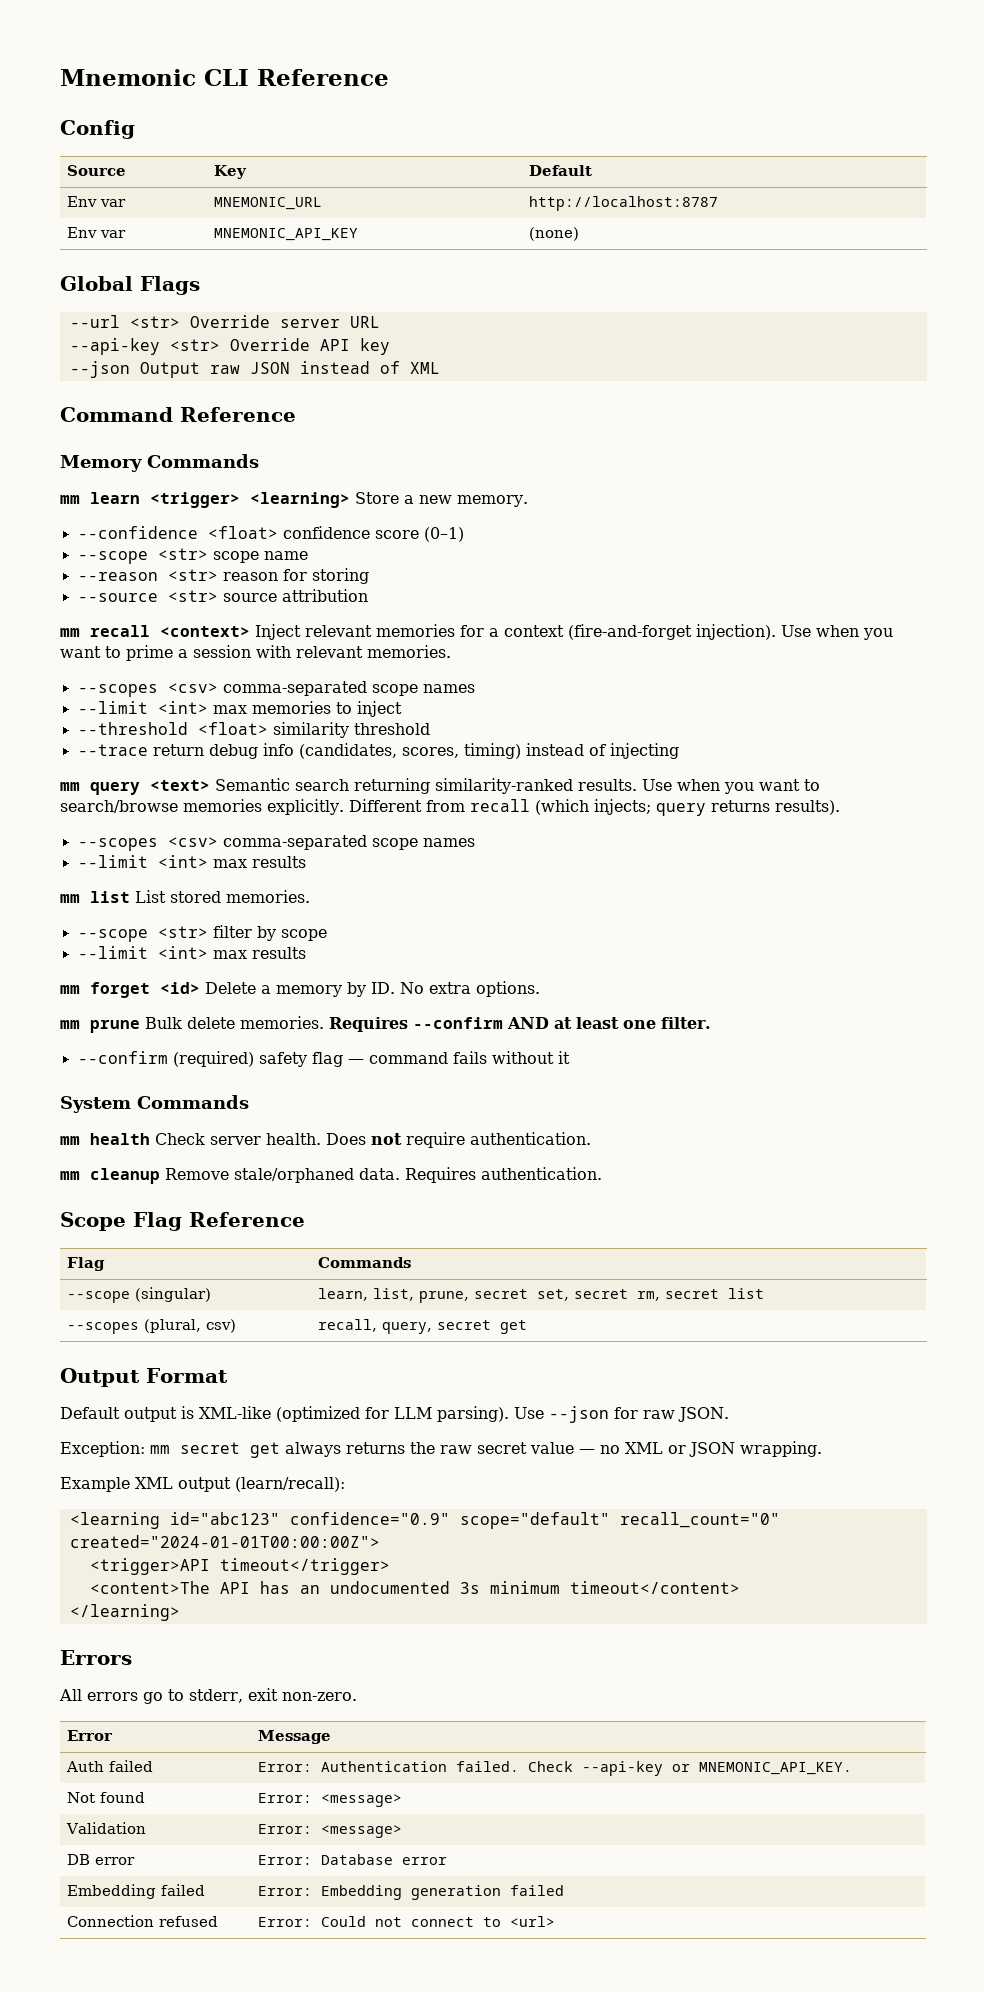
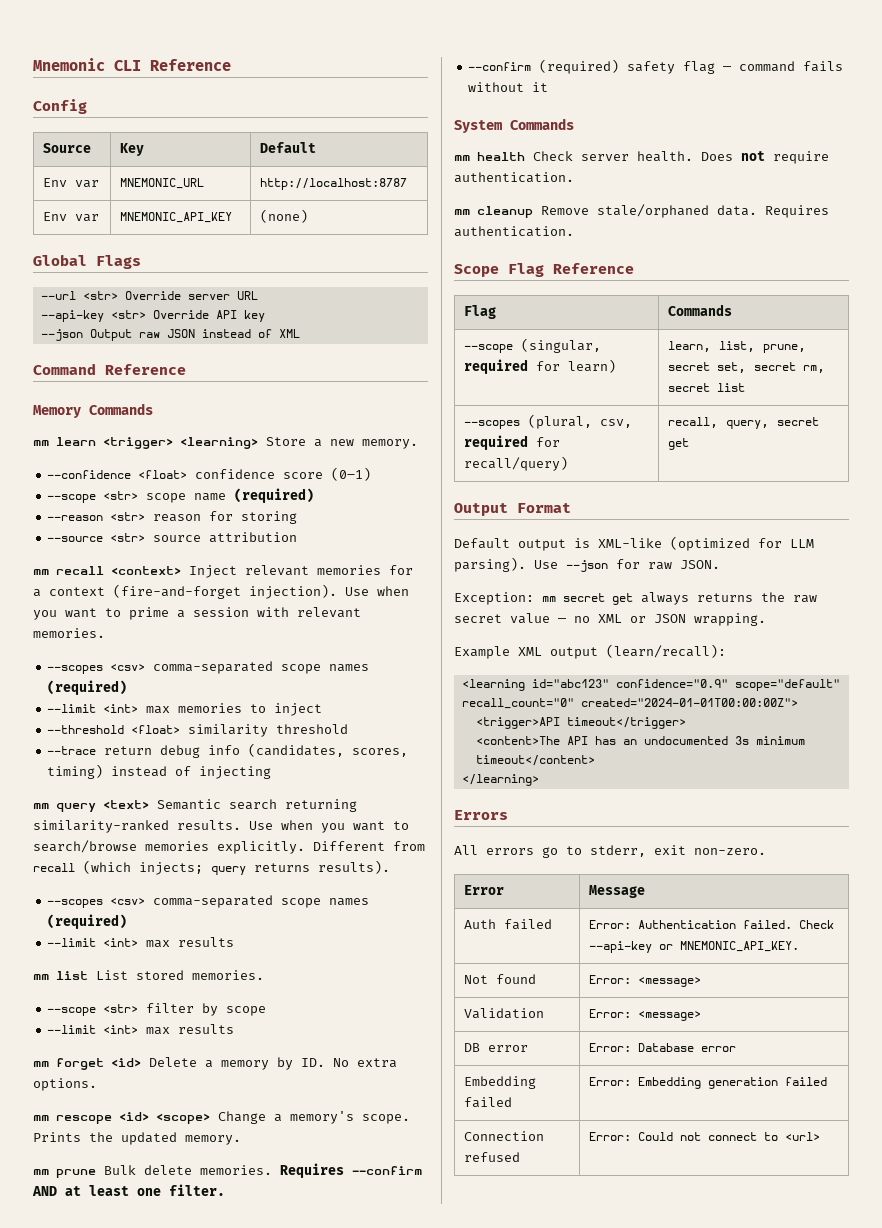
- --scope <str> scope name
+ --scope <str> scope name (required)
  Use when you want to prime a session with relevant memories.
- --scopes <csv> comma-separated scope names
+ --scopes <csv> comma-separated scope names (required)
  Different from recall (which injects; query returns results).
- --scopes <csv> comma-separated scope names
+ --scopes <csv> comma-separated scope names (required)
+ mm rescope <id> <scope> Change a memory's scope. Prints the updated memory.
- --scope (singular) | learn, list, prune, secret set, secret rm, secret list
+ --scope (singular, required for learn) | learn, list, prune, secret set, secret rm, secret list
- --scopes (plural, csv) | recall, query, secret get
+ --scopes (plural, csv, required for recall/query) | recall, query, secret get

